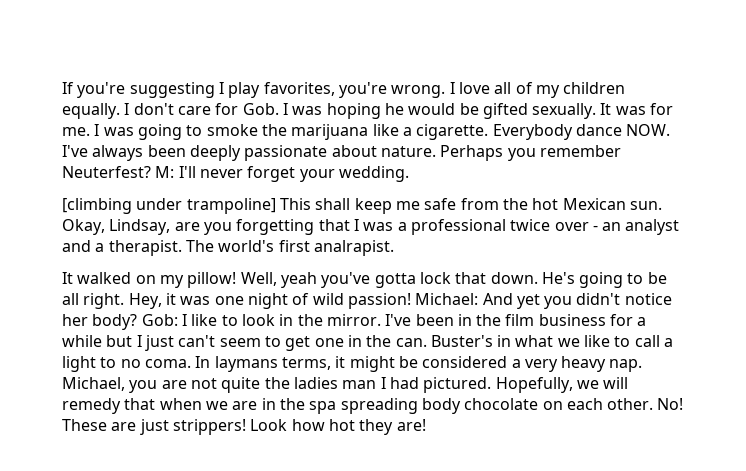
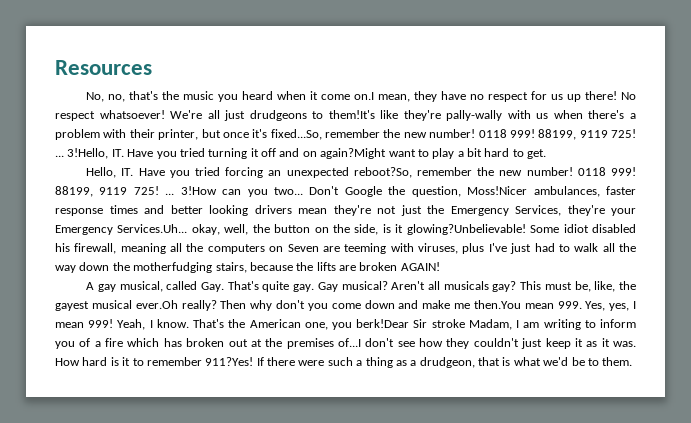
- If you're suggesting I play favorites, you're wrong. I love all of my children equally. I don't care for Gob. I was hoping he would be gifted sexually. It was for me. I was going to smoke the marijuana like a cigarette. Everybody dance NOW. I've always been deeply passionate about nature. Perhaps you remember Neuterfest? M: I'll never forget your wedding.
- [climbing under trampoline] This shall keep me safe from the hot Mexican sun. Okay, Lindsay, are you forgetting that I was a professional twice over - an analyst and a therapist. The world's first analrapist.
- It walked on my pillow! Well, yeah you've gotta lock that down. He's going to be all right. Hey, it was one night of wild passion! Michael: And yet you didn't notice her body? Gob: I like to look in the mirror. I've been in the film business for a while but I just can't seem to get one in the can. Buster's in what we like to call a light to no coma. In laymans terms, it might be considered a very heavy nap. Michael, you are not quite the ladies man I had pictured. Hopefully, we will remedy that when we are in the spa spreading body chocolate on each other. No! These are just strippers! Look how hot they are!
+ Resources
+ No, no, that's the music you heard when it come on.I mean, they have no respect for us up there! No respect whatsoever! We're all just drudgeons to them!It's like they're pally-wally with us when there's a problem with their printer, but once it's fixed...So, remember the new number! 0118 999! 88199, 9119 725! ... 3!Hello, IT. Have you tried turning it off and on again?Might want to play a bit hard to get.
+ Hello, IT. Have you tried forcing an unexpected reboot?So, remember the new number! 0118 999! 88199, 9119 725! ... 3!How can you two... Don't Google the question, Moss!Nicer ambulances, faster response times and better looking drivers mean they're not just the Emergency Services, they're your Emergency Services.Uh... okay, well, the button on the side, is it glowing?Unbelievable! Some idiot disabled his firewall, meaning all the computers on Seven are teeming with viruses, plus I've just had to walk all the way down the motherfudging stairs, because the lifts are broken AGAIN!
+ A gay musical, called Gay. That's quite gay. Gay musical? Aren't all musicals gay? This must be, like, the gayest musical ever.Oh really? Then why don't you come down and make me then.You mean 999. Yes, yes, I mean 999! Yeah, I know. That's the American one, you berk!Dear Sir stroke Madam, I am writing to inform you of a fire which has broken out at the premises of...I don't see how they couldn't just keep it as it was. How hard is it to remember 911?Yes! If there were such a thing as a drudgeon, that is what we'd be to them.

